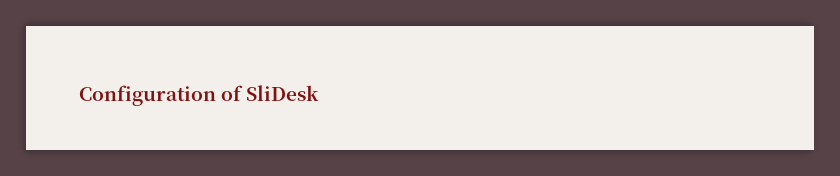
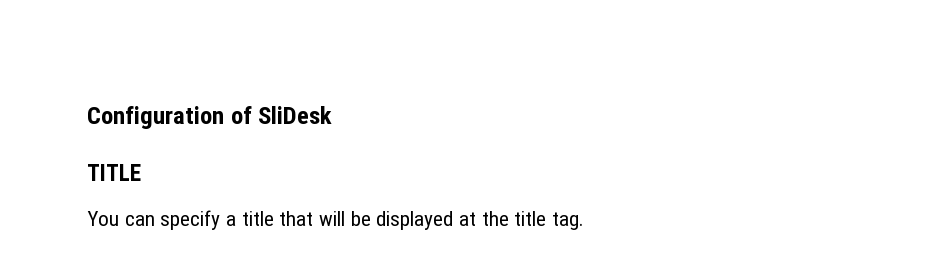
+ TITLE
+ You can specify a title that will be displayed at the title tag.

